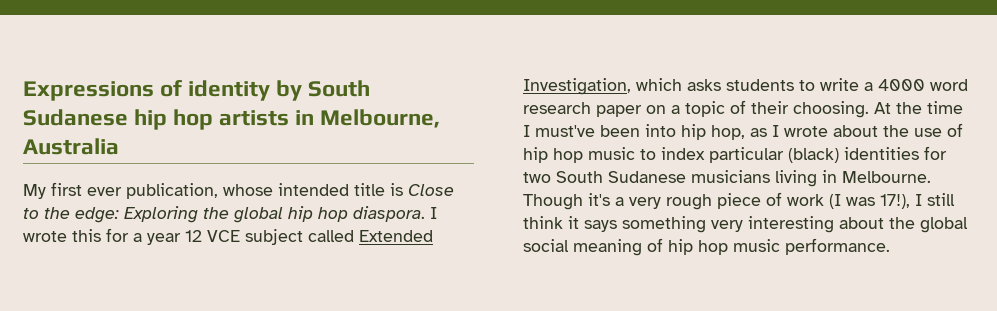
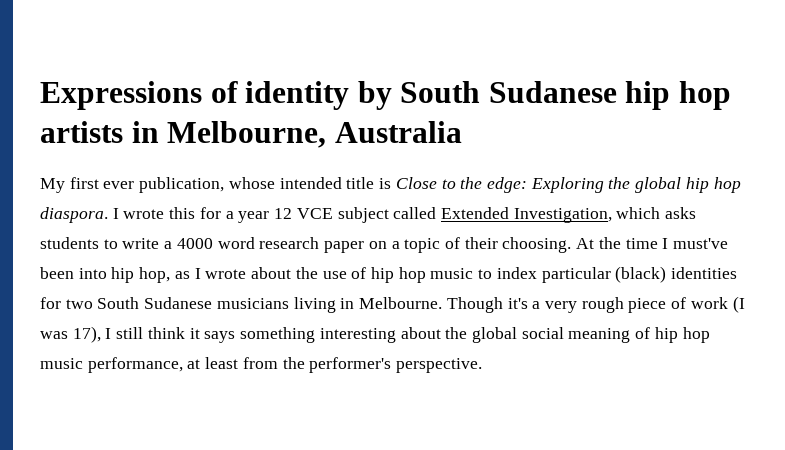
- Though it's a very rough piece of work (I was 17!), I still think it says something very interesting about the global social meaning of hip hop music performance.
+ Though it's a very rough piece of work (I was 17), I still think it says something interesting about the global social meaning of hip hop music performance, at least from the performer's perspective.

